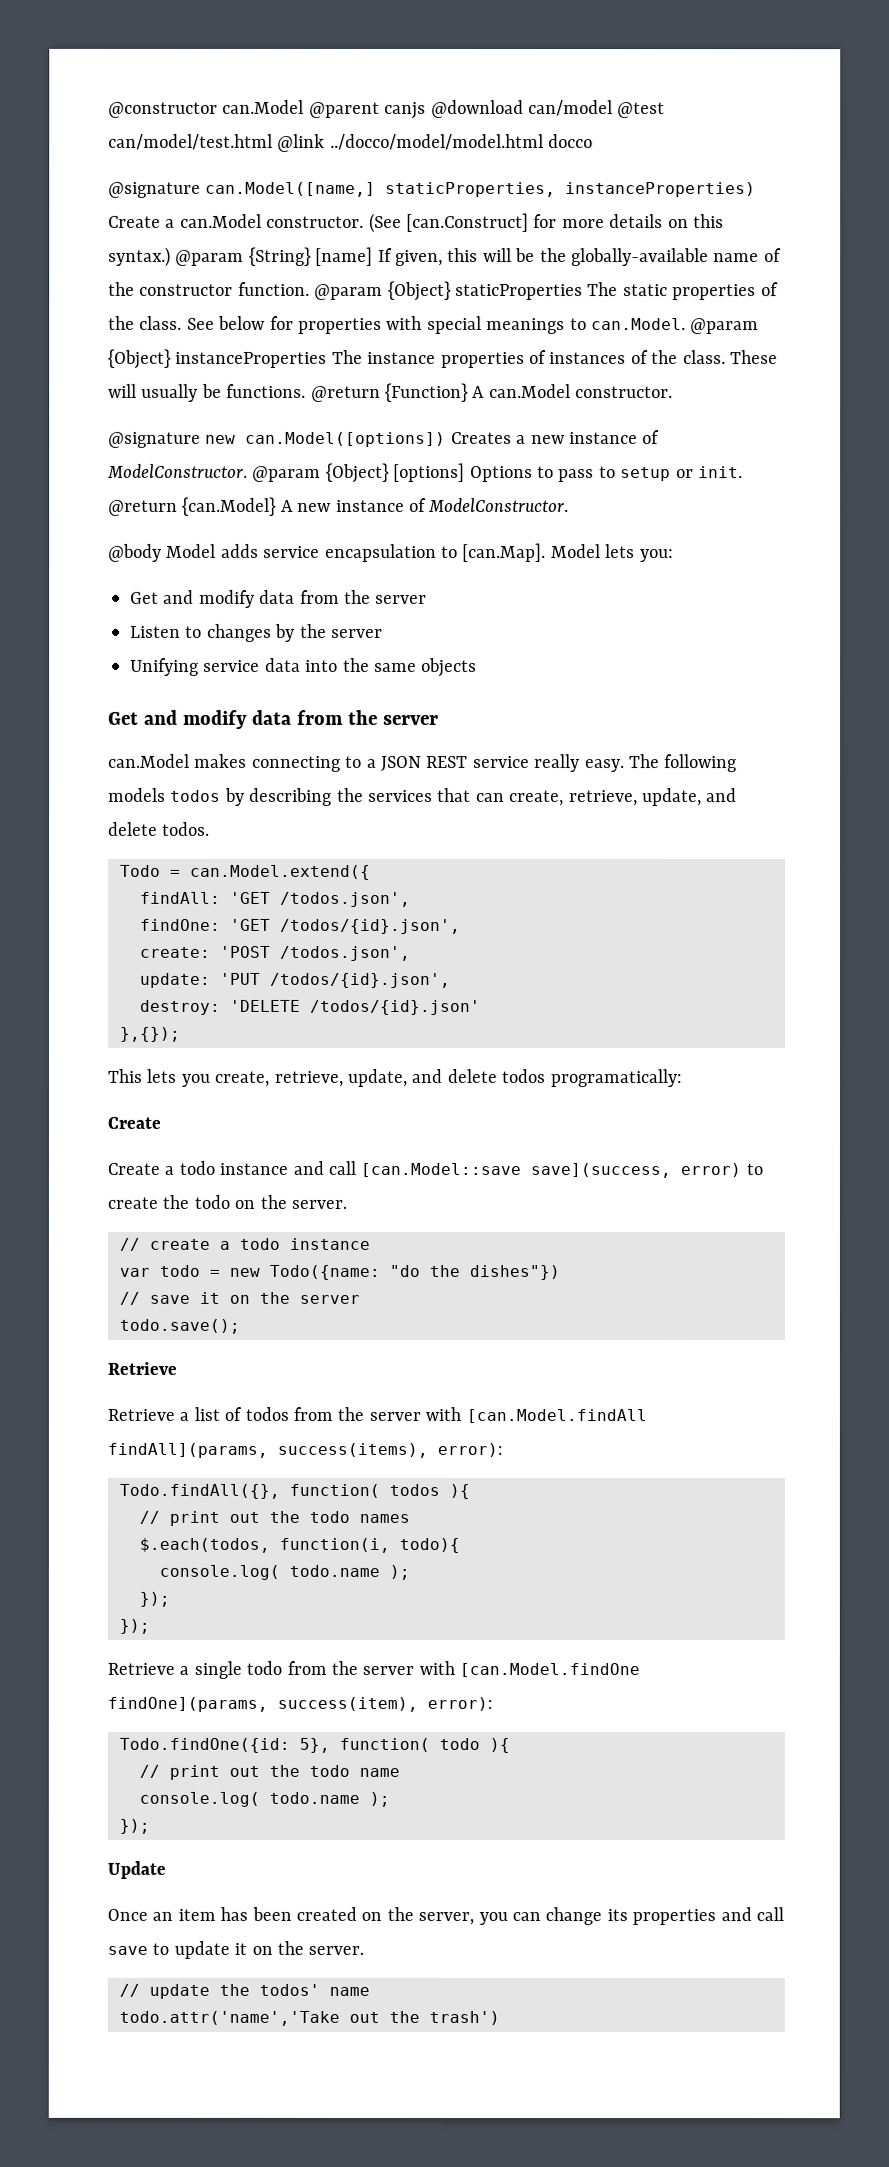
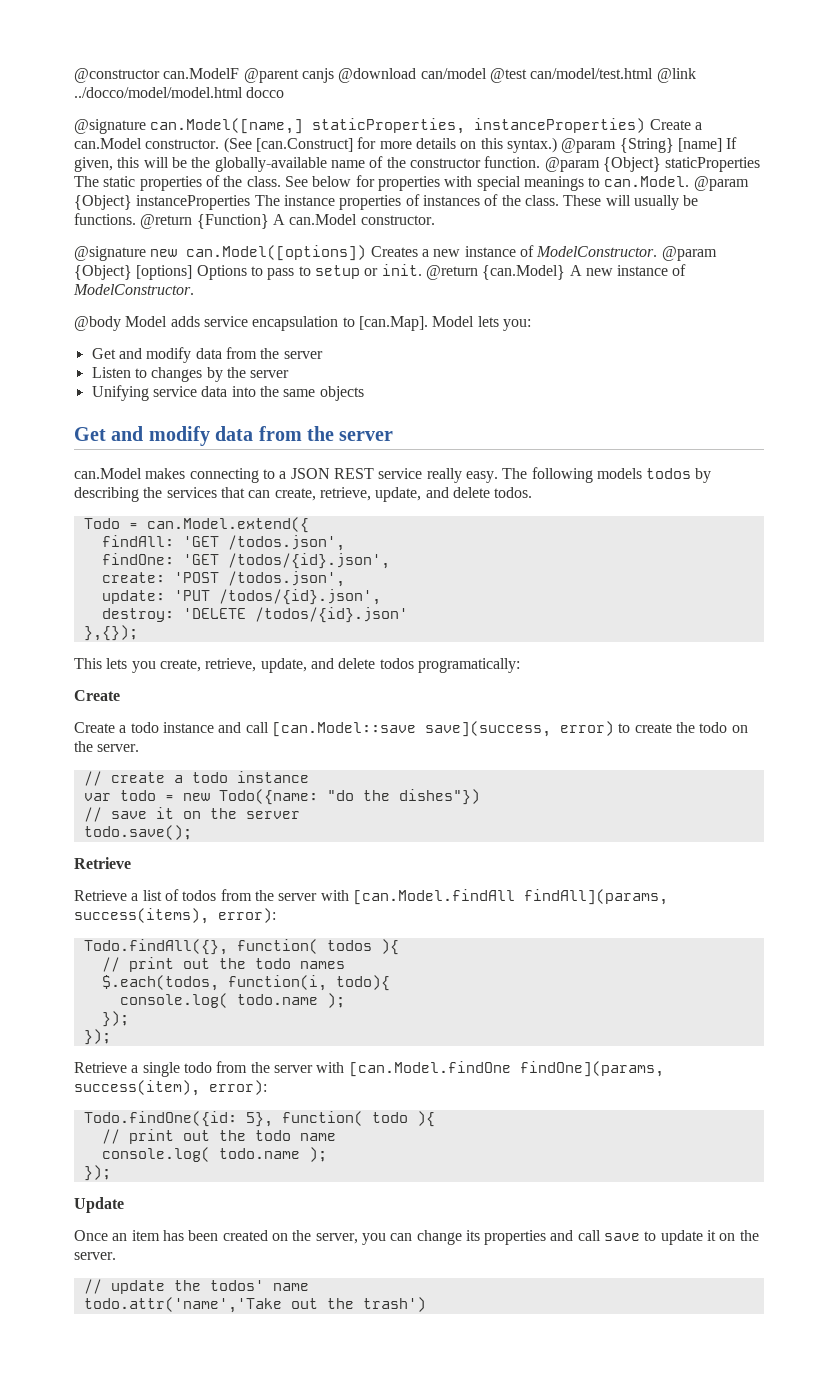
- @constructor can.Model @parent canjs @download can/model @test can/model/test.html @link ../docco/model/model.html docco
+ @constructor can.ModelF @parent canjs @download can/model @test can/model/test.html @link ../docco/model/model.html docco

